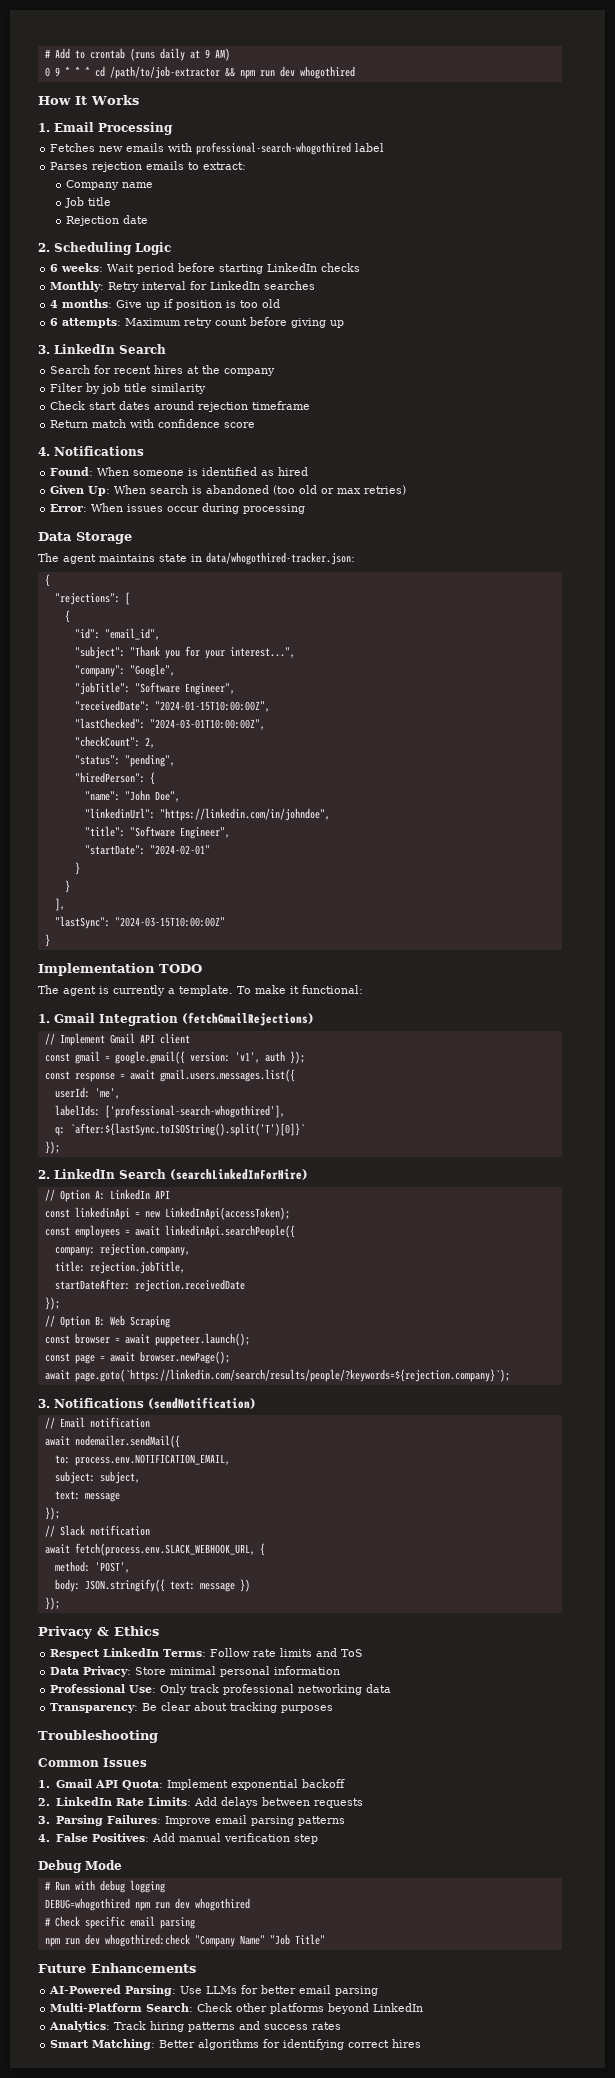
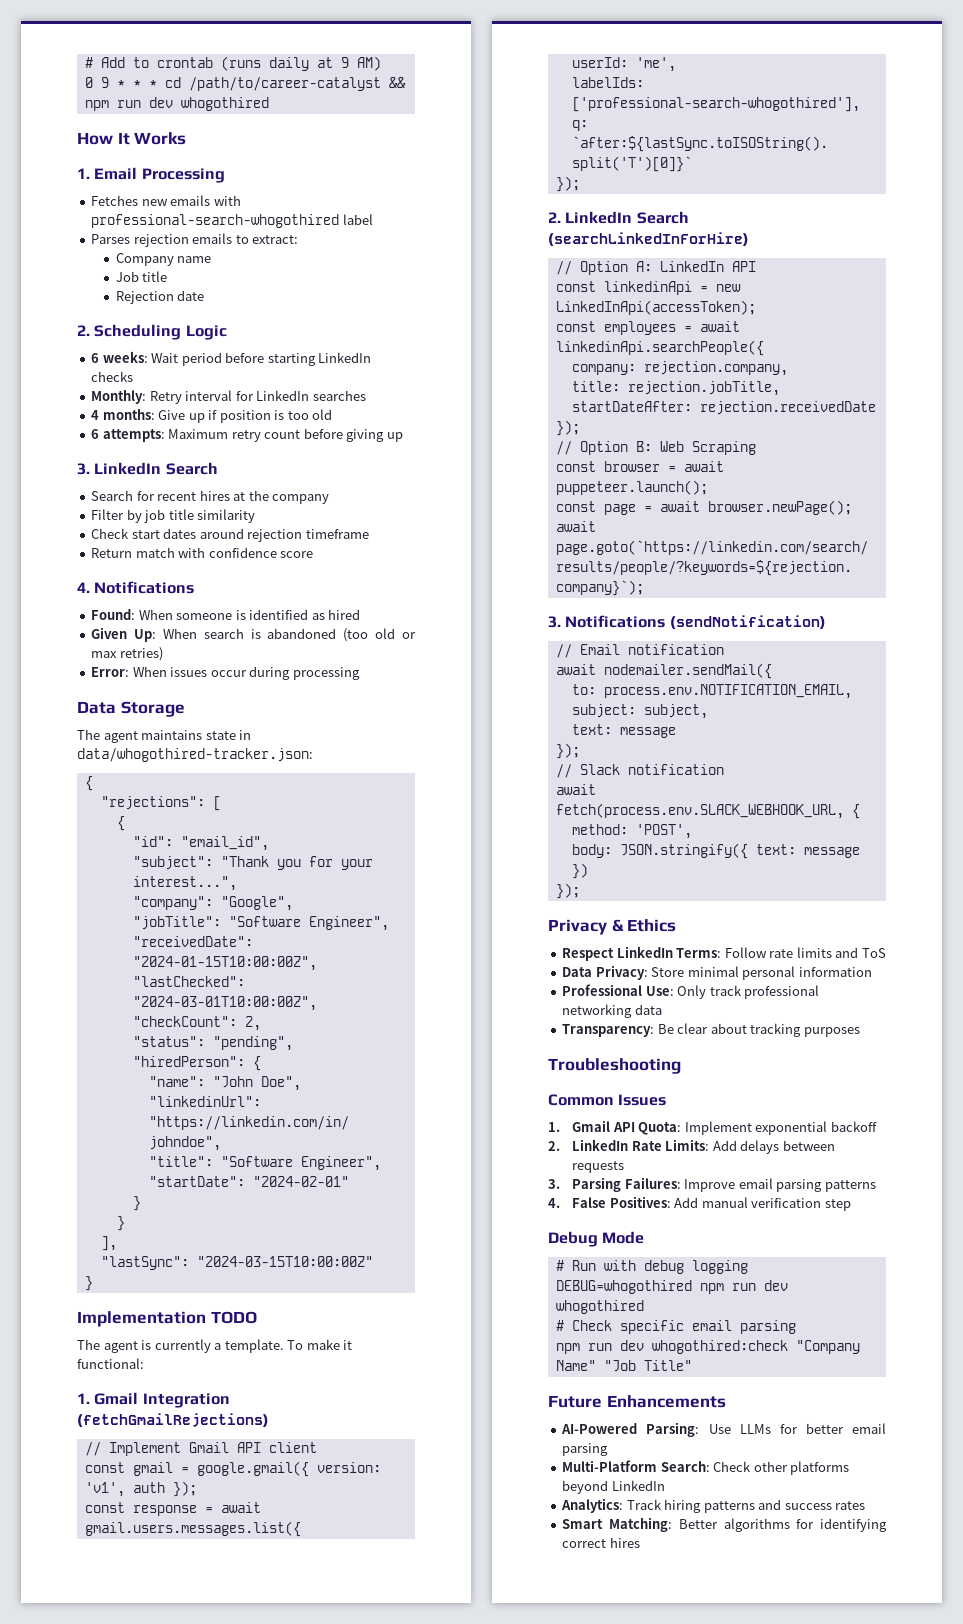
- 0 9 * * * cd /path/to/job-extractor && npm run dev whogothired
+ 0 9 * * * cd /path/to/career-catalyst && npm run dev whogothired

